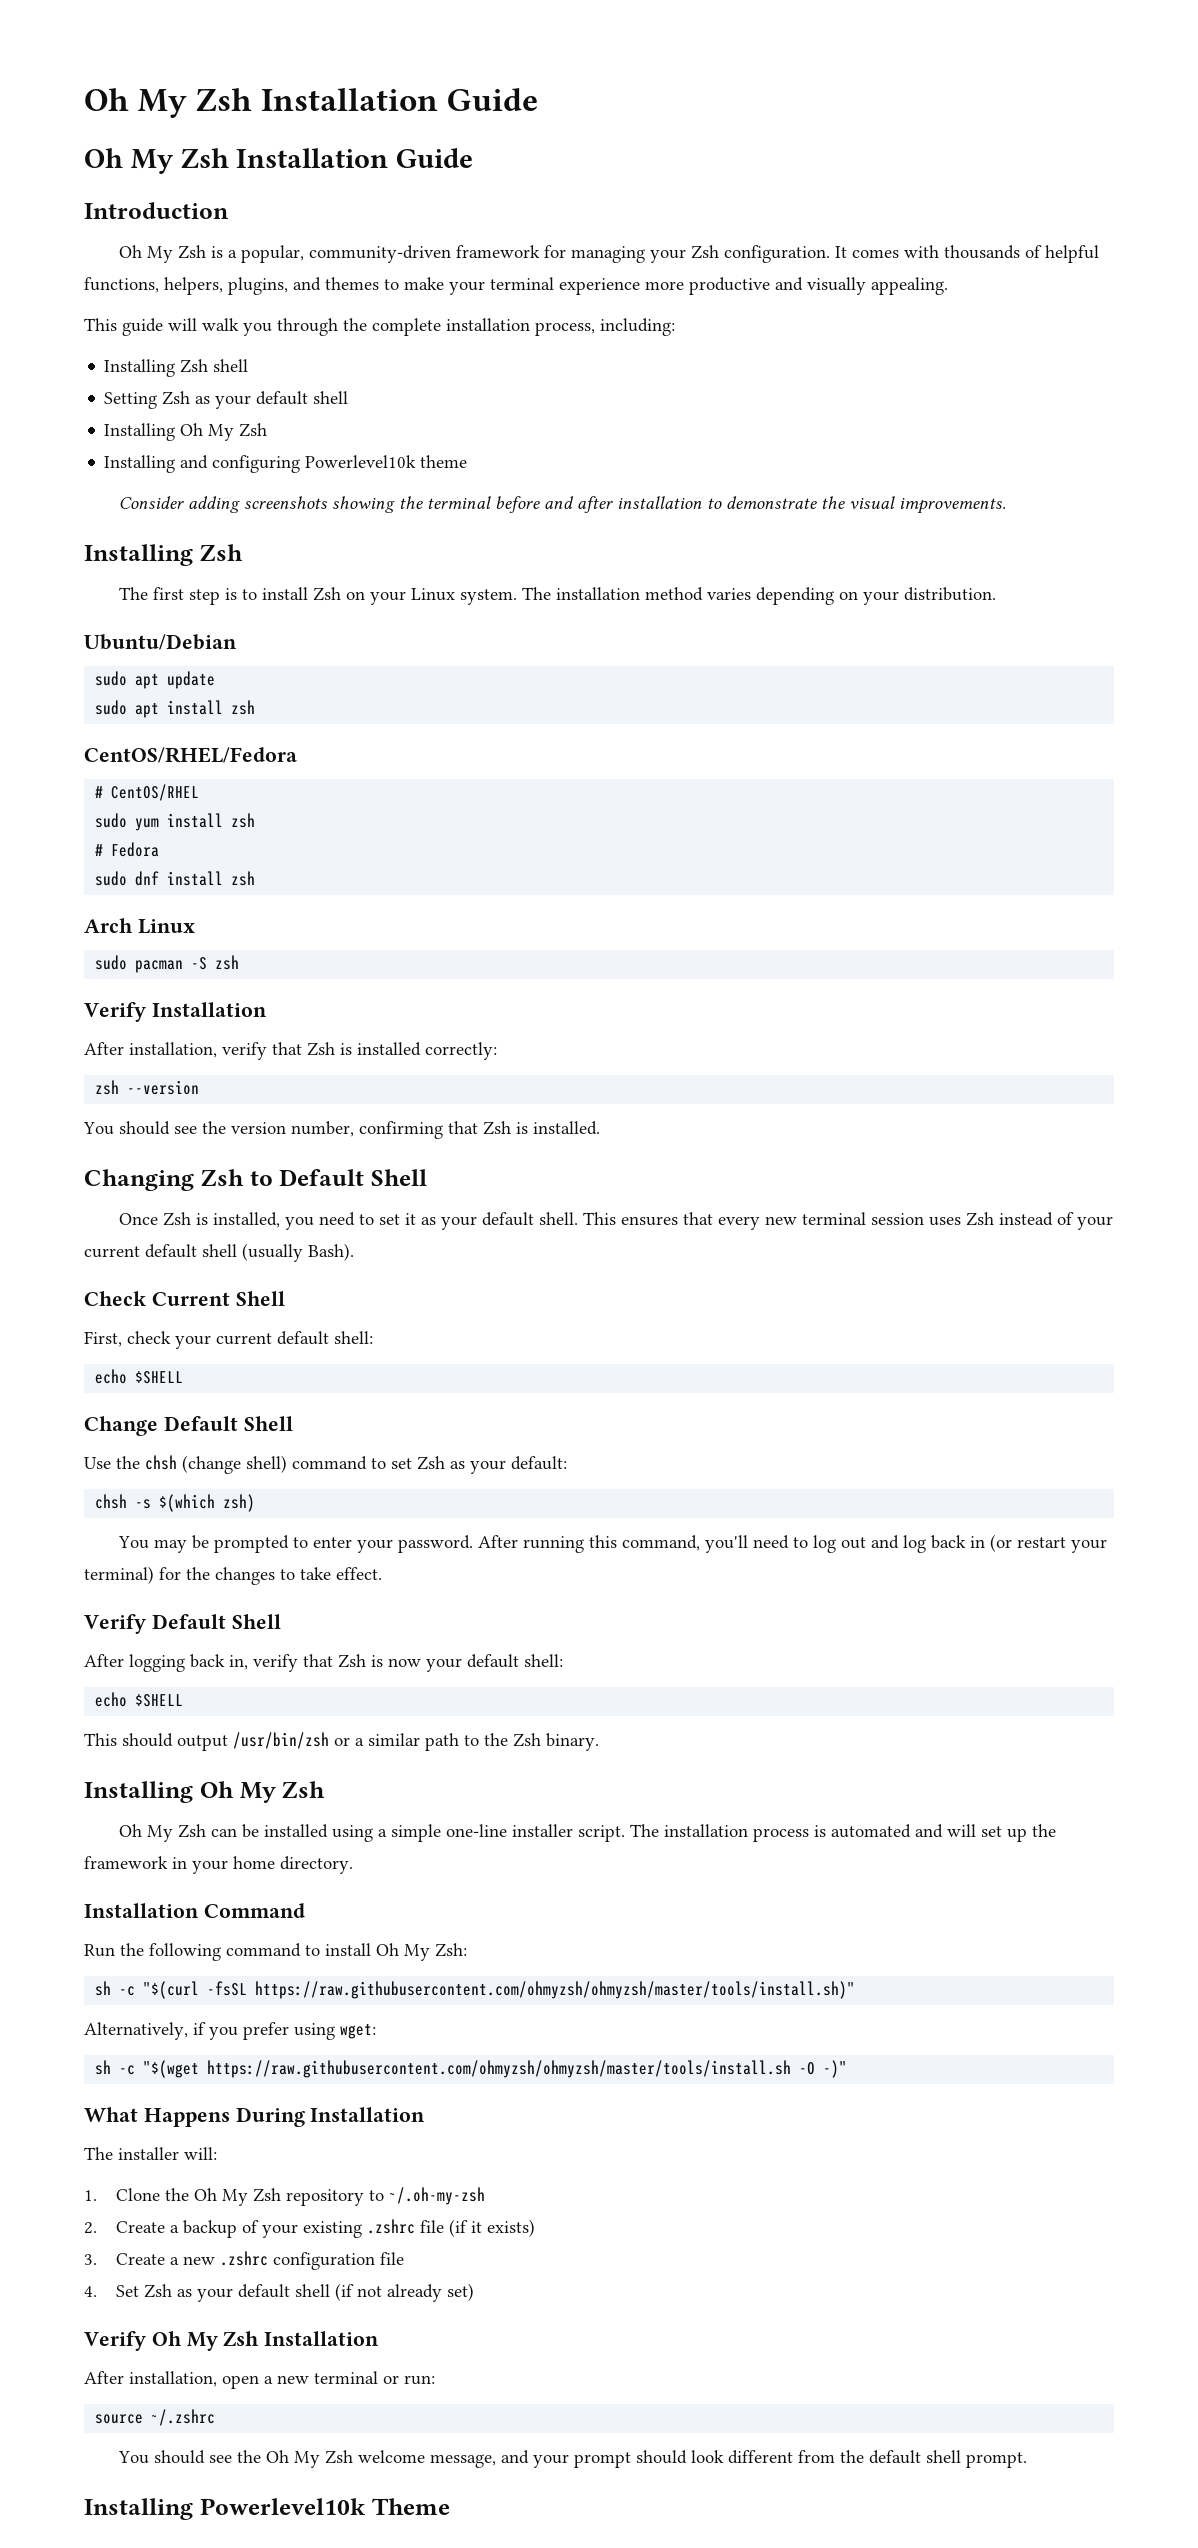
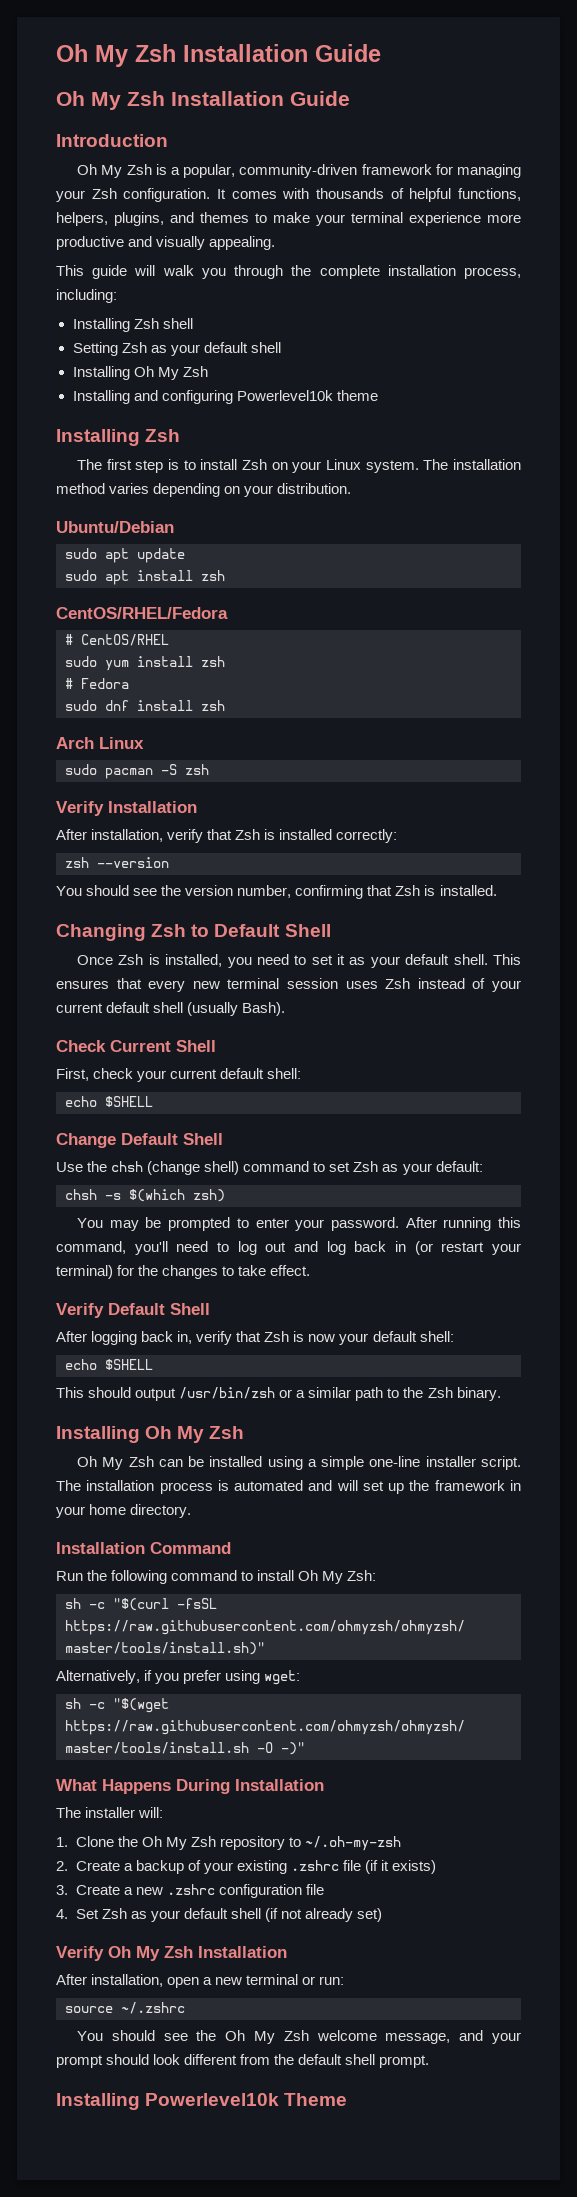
- Consider adding screenshots showing the terminal before and after installation to demonstrate the visual improvements.

